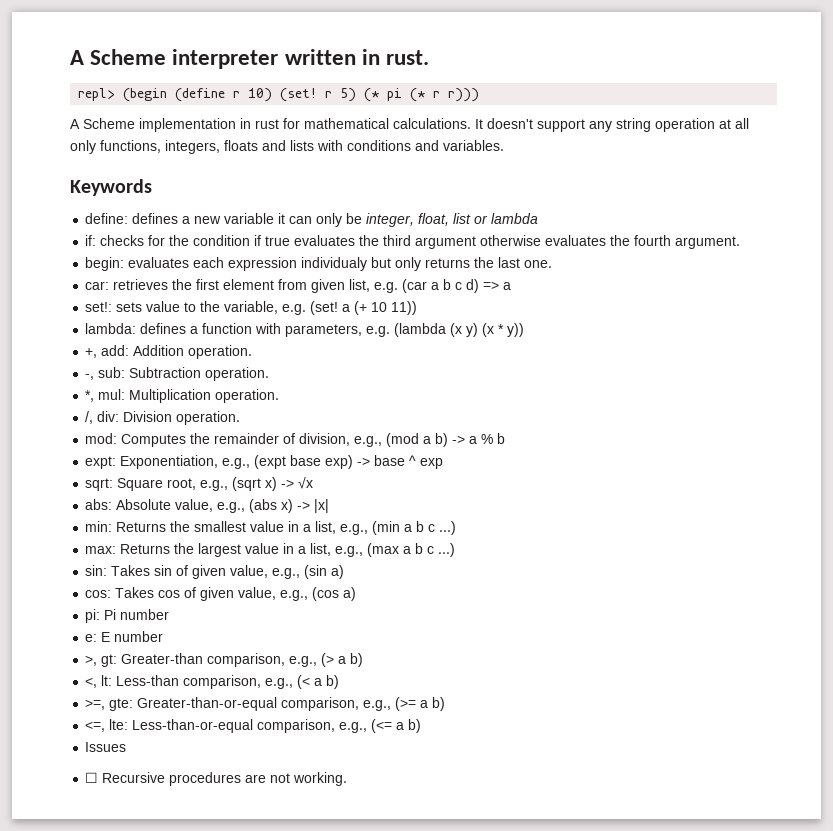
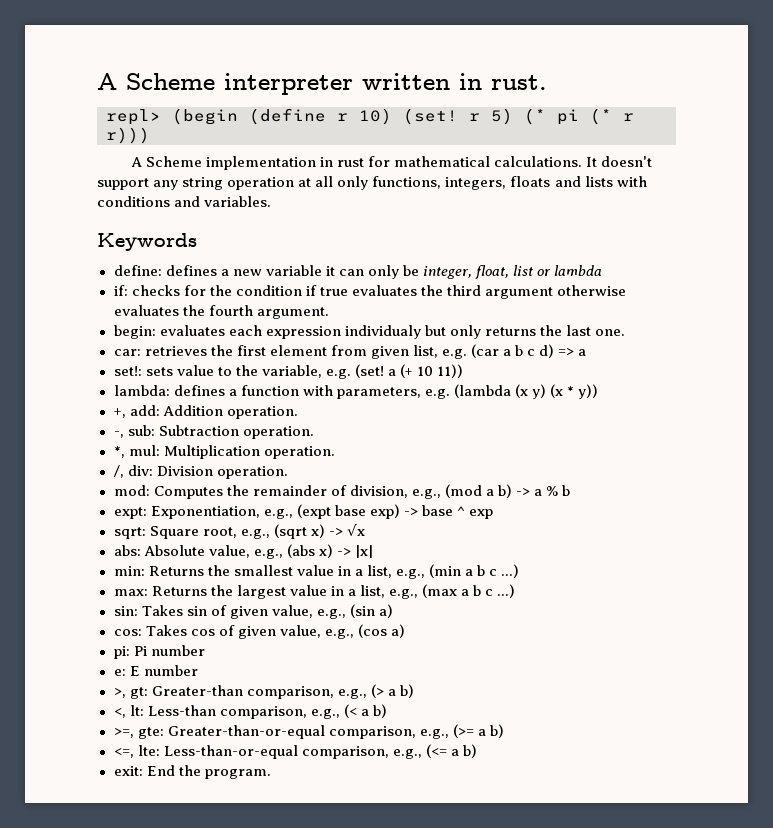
- Issues
- ☐ Recursive procedures are not working.
+ exit: End the program.

